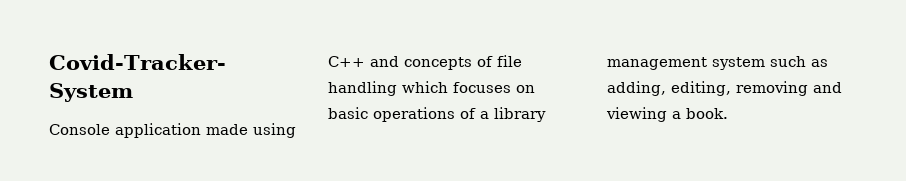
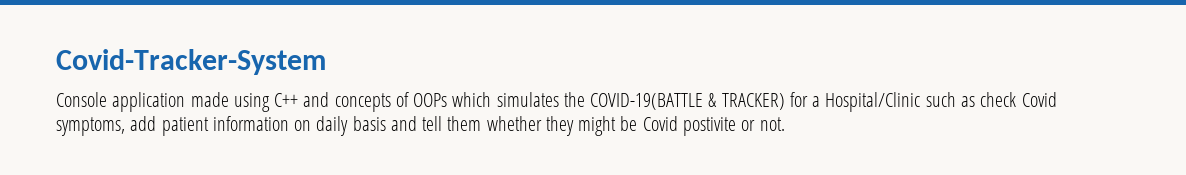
- Console application made using C++ and concepts of file handling which focuses on basic operations of a library management system such as adding, editing, removing and viewing a book.
+ Console application made using C++ and concepts of OOPs which simulates the COVID-19(BATTLE & TRACKER) for a Hospital/Clinic such as check Covid symptoms, add patient information on daily basis and tell them whether they might be Covid postivite or not.

